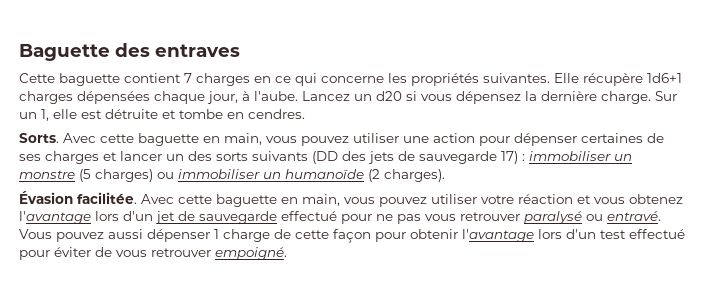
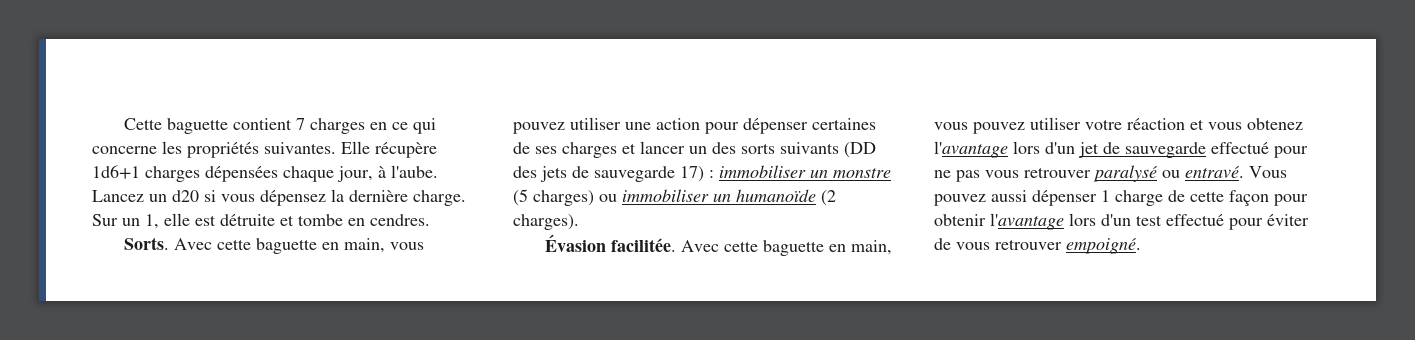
- Baguette des entraves

